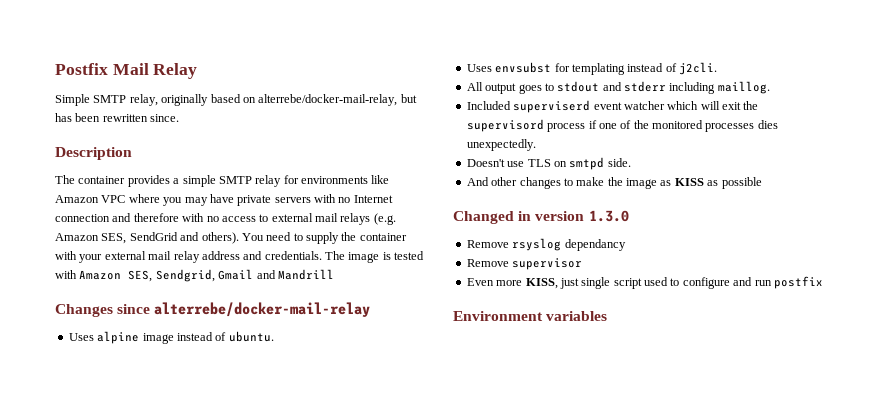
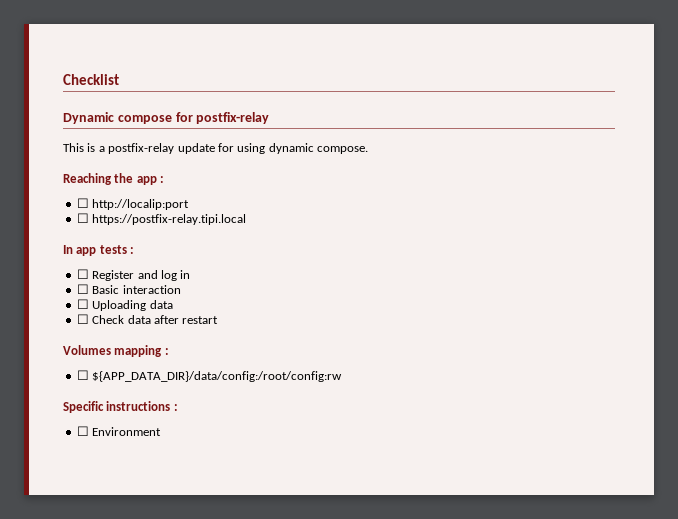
- Postfix Mail Relay
- Simple SMTP relay, originally based on alterrebe/docker-mail-relay, but has been rewritten since.
- Description
- The container provides a simple SMTP relay for environments like Amazon VPC where you may have private servers with no Internet connection and therefore with no access to external mail relays (e.g. Amazon SES, SendGrid and others). You need to supply the container with your external mail relay address and credentials. The image is tested with Amazon SES, Sendgrid, Gmail and Mandrill
- Changes since alterrebe/docker-mail-relay
- Uses alpine image instead of ubuntu.
- Uses envsubst for templating instead of j2cli.
- All output goes to stdout and stderr including maillog.
- Included superviserd event watcher which will exit the supervisord process if one of the monitored processes dies unexpectedly.
- Doesn't use TLS on smtpd side.
- And other changes to make the image as KISS as possible
- Changed in version 1.3.0
- Remove rsyslog dependancy
- Remove supervisor
- Even more KISS, just single script used to configure and run postfix
- Environment variables
+ Checklist
+ Dynamic compose for postfix-relay
+ This is a postfix-relay update for using dynamic compose.
+ Reaching the app :
+ ☐ http://localip:port
+ ☐ https://postfix-relay.tipi.local
+ In app tests :
+ ☐ Register and log in
+ ☐ Basic interaction
+ ☐ Uploading data
+ ☐ Check data after restart
+ Volumes mapping :
+ ☐ ${APP_DATA_DIR}/data/config:/root/config:rw
+ Specific instructions :
+ ☐ Environment

